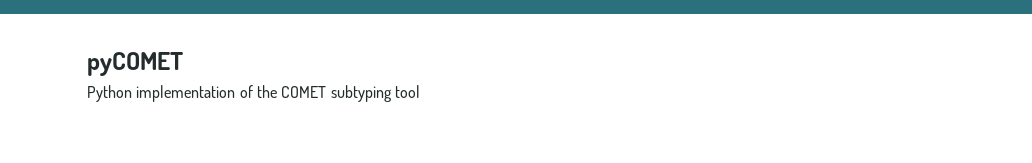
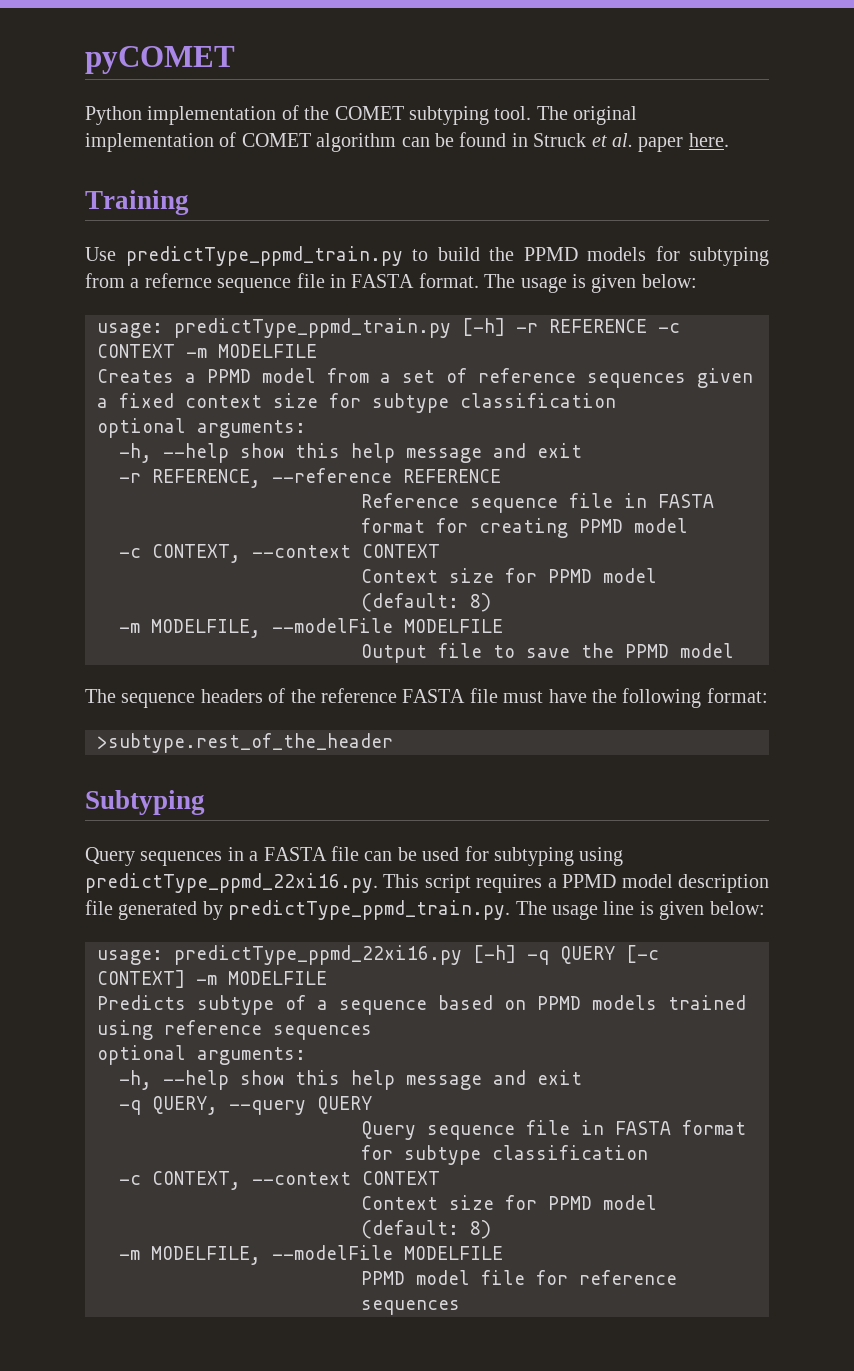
- Python implementation of the COMET subtyping tool
+ Python implementation of the COMET subtyping tool. The original implementation of COMET algorithm can be found in Struck et al. paper here.
+ Training
+ Use predictType_ppmd_train.py to build the PPMD models for subtyping from a refernce sequence file in FASTA format. The usage is given below:
+ usage: predictType_ppmd_train.py [-h] -r REFERENCE -c CONTEXT -m MODELFILE
+ Creates a PPMD model from a set of reference sequences given a fixed context size for subtype classification
+ optional arguments:
+ -h, --help show this help message and exit
+ -r REFERENCE, --reference REFERENCE
+ Reference sequence file in FASTA format for creating PPMD model
+ -c CONTEXT, --context CONTEXT
+ Context size for PPMD model (default: 8)
+ -m MODELFILE, --modelFile MODELFILE
+ Output file to save the PPMD model
+ The sequence headers of the reference FASTA file must have the following format:
+ >subtype.rest_of_the_header
+ Subtyping
+ Query sequences in a FASTA file can be used for subtyping using predictType_ppmd_22xi16.py. This script requires a PPMD model description file generated by predictType_ppmd_train.py. The usage line is given below:
+ usage: predictType_ppmd_22xi16.py [-h] -q QUERY [-c CONTEXT] -m MODELFILE
+ Predicts subtype of a sequence based on PPMD models trained using reference sequences
+ optional arguments:
+ -h, --help show this help message and exit
+ -q QUERY, --query QUERY
+ Query sequence file in FASTA format for subtype classification
+ -c CONTEXT, --context CONTEXT
+ Context size for PPMD model (default: 8)
+ -m MODELFILE, --modelFile MODELFILE
+ PPMD model file for reference sequences

